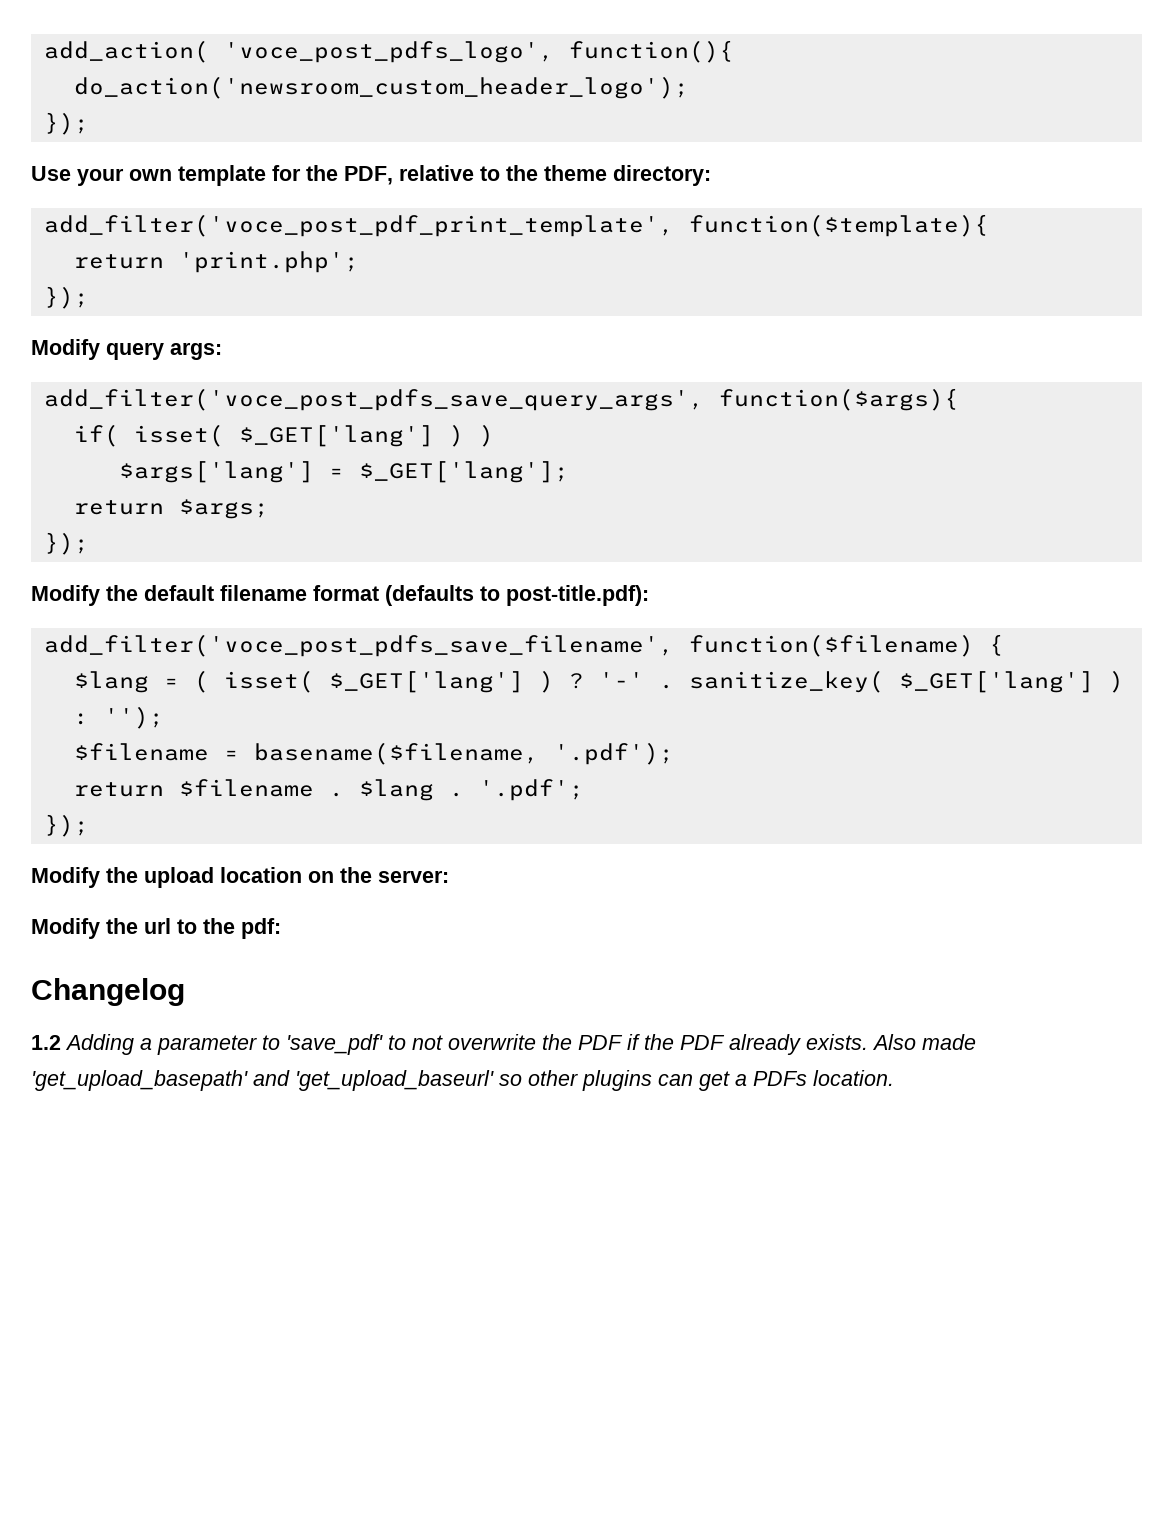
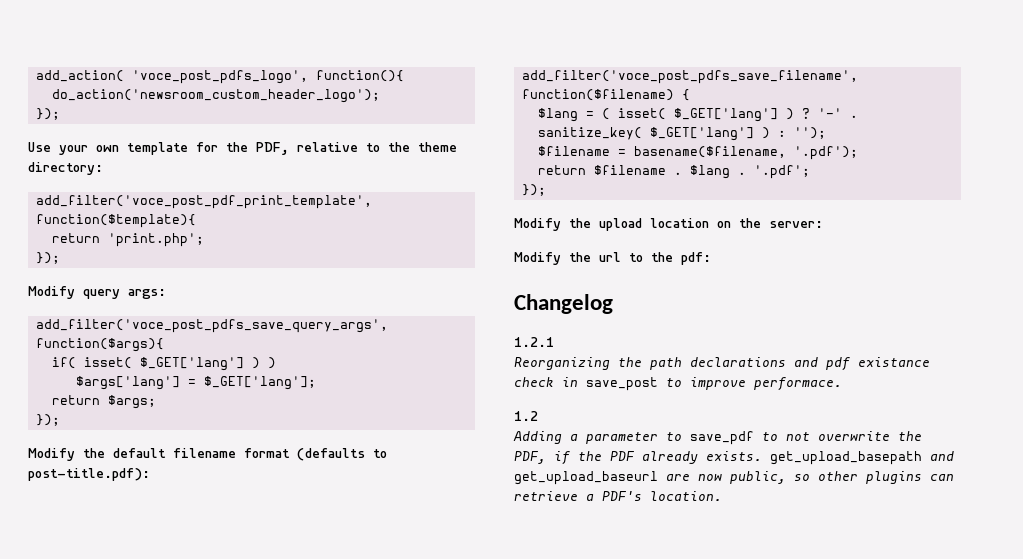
+ 1.2.1
+ Reorganizing the path declarations and pdf existance check in save_post to improve performace.
- 1.2 Adding a parameter to 'save_pdf' to not overwrite the PDF if the PDF already exists. Also made 'get_upload_basepath' and 'get_upload_baseurl' so other plugins can get a PDFs location.
+ 1.2
+ Adding a parameter to save_pdf to not overwrite the PDF, if the PDF already exists. get_upload_basepath and get_upload_baseurl are now public, so other plugins can retrieve a PDF's location.

